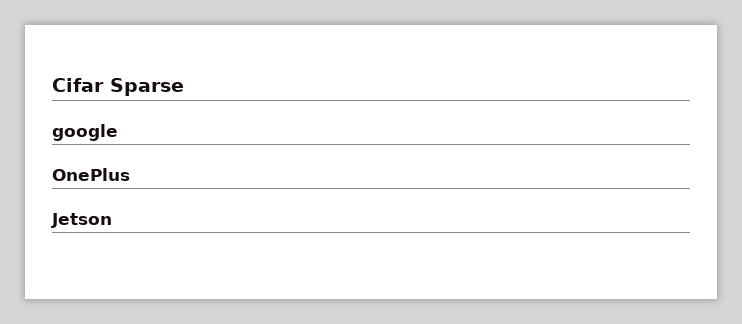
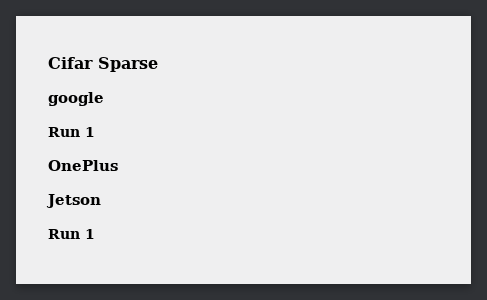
  google
+ Run 1
  Jetson
+ Run 1

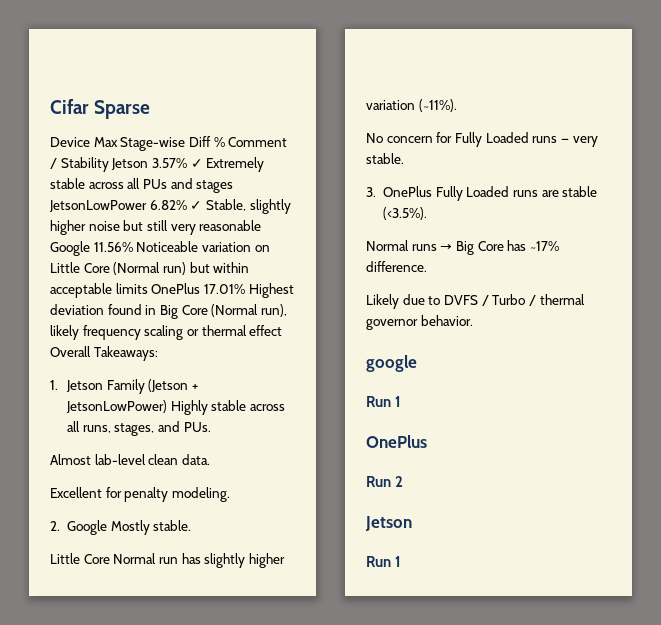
+ Device Max Stage-wise Diff % Comment / Stability Jetson 3.57% ✓ Extremely stable across all PUs and stages JetsonLowPower 6.82% ✓ Stable, slightly higher noise but still very reasonable Google 11.56% Noticeable variation on Little Core (Normal run) but within acceptable limits OnePlus 17.01% Highest deviation found in Big Core (Normal run), likely frequency scaling or thermal effect Overall Takeaways:
+ 1. Jetson Family (Jetson + JetsonLowPower) Highly stable across all runs, stages, and PUs.
+ Almost lab-level clean data.
+ Excellent for penalty modeling.
+ 2. Google Mostly stable.
+ Little Core Normal run has slightly higher variation (~11%).
+ No concern for Fully Loaded runs — very stable.
+ 3. OnePlus Fully Loaded runs are stable (<3.5%).
+ Normal runs → Big Core has ~17% difference.
+ Likely due to DVFS / Turbo / thermal governor behavior.
+ Run 2

